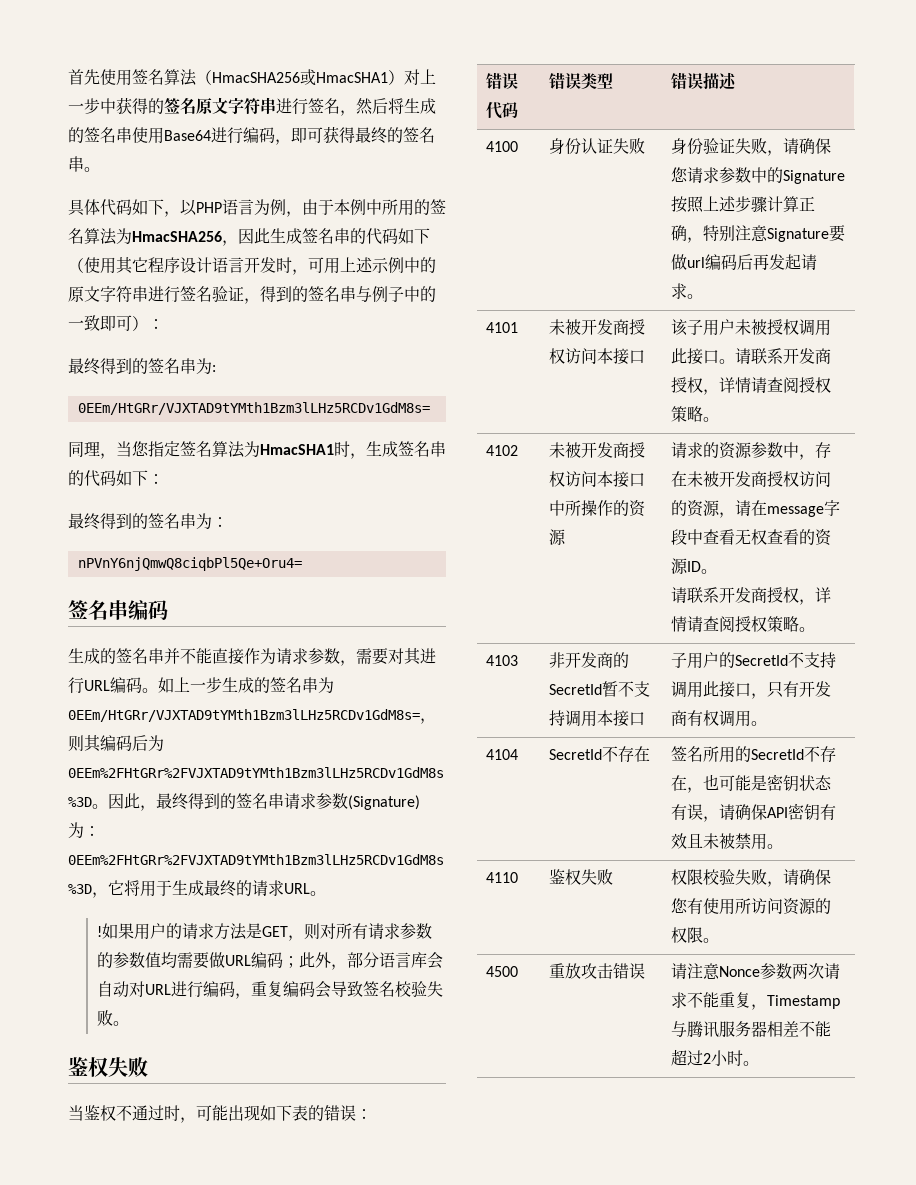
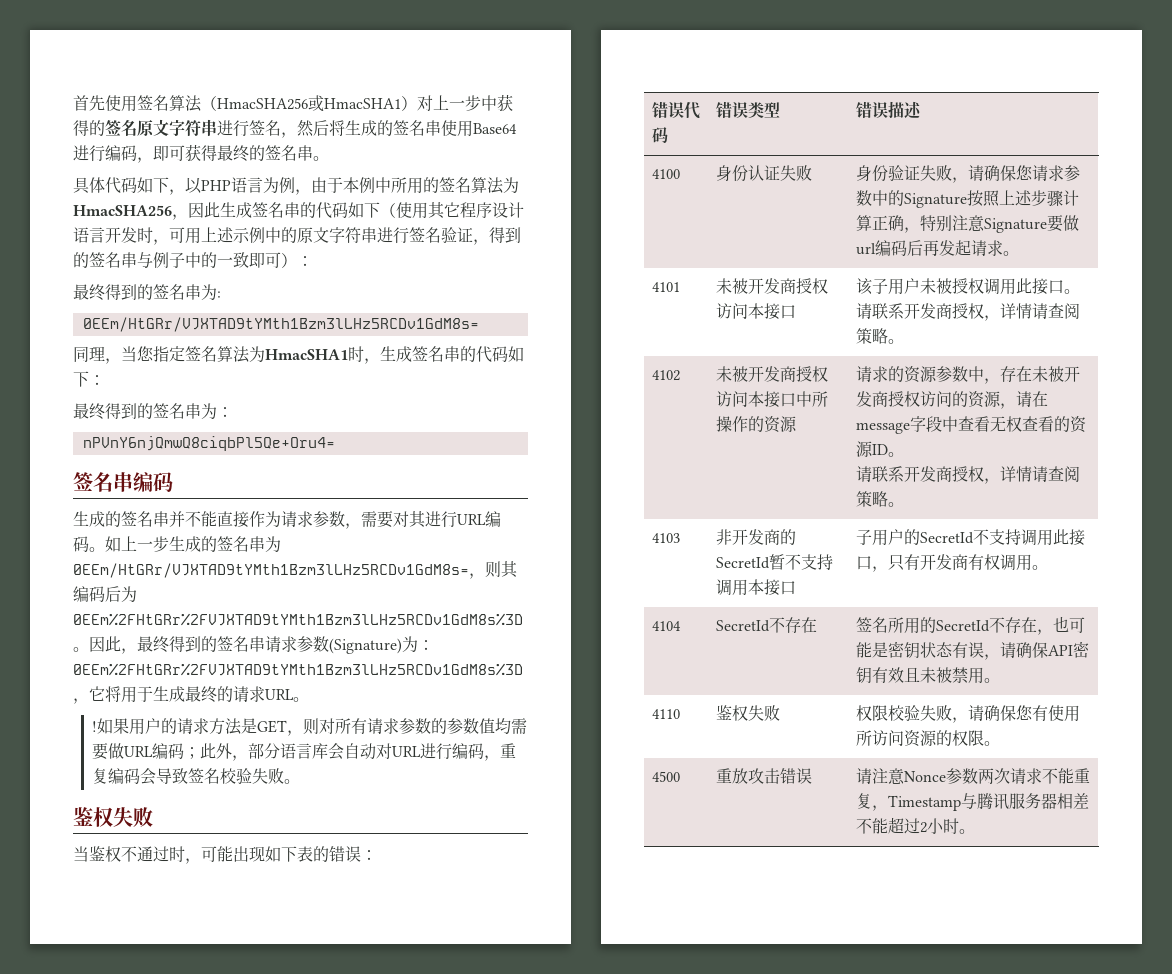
- 4101 | 未被开发商授权访问本接口 | 该子用户未被授权调用此接口。请联系开发商授权，详情请查阅授权策略。
+ 4101 | 未被开发商授权访问本接口 | 该子用户未被授权调用此接口。请联系开发商授权，详情请查阅策略。
  请求的资源参数中，存在未被开发商授权访问的资源，请在message字段中查看无权查看的资源ID。
- 请联系开发商授权，详情请查阅授权策略。
+ 请联系开发商授权，详情请查阅策略。

